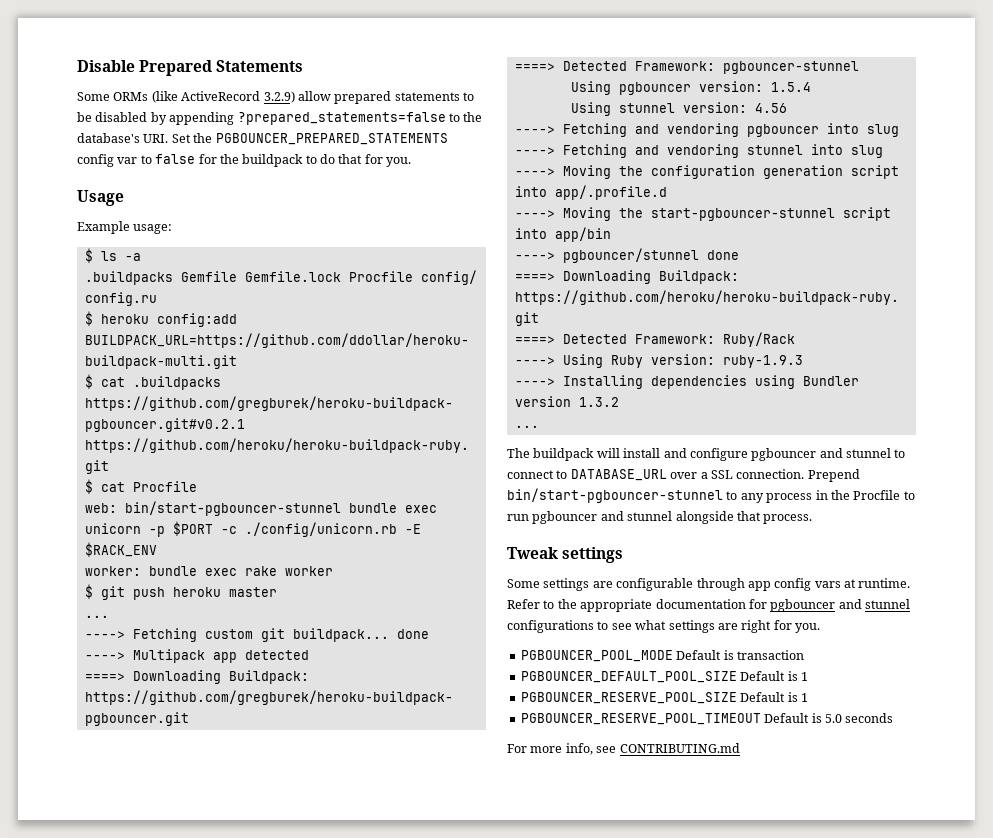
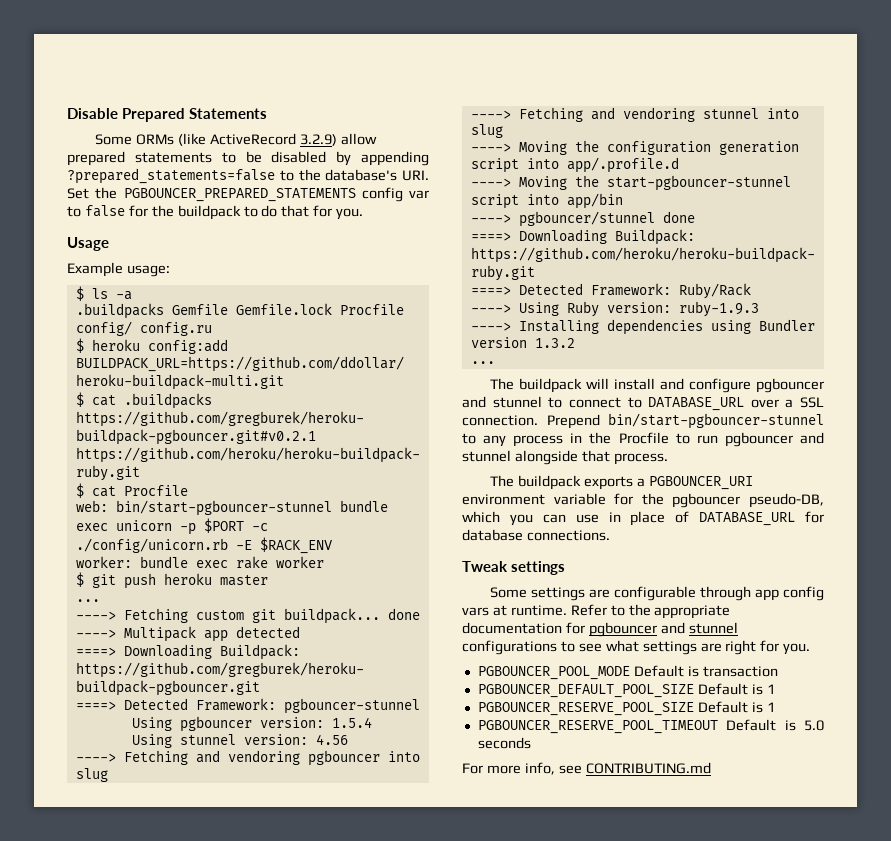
+ The buildpack exports a PGBOUNCER_URI environment variable for the pgbouncer pseudo-DB, which you can use in place of DATABASE_URL for database connections.

